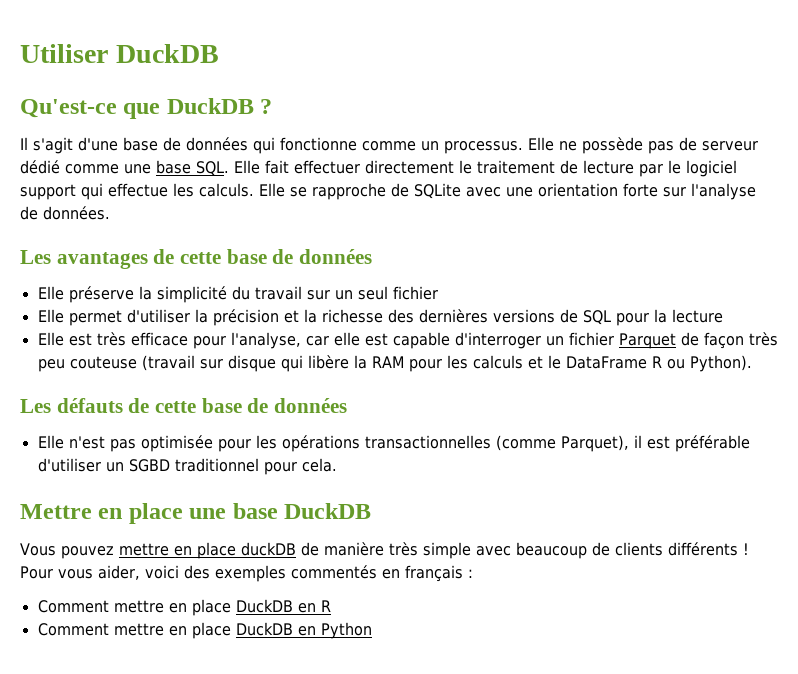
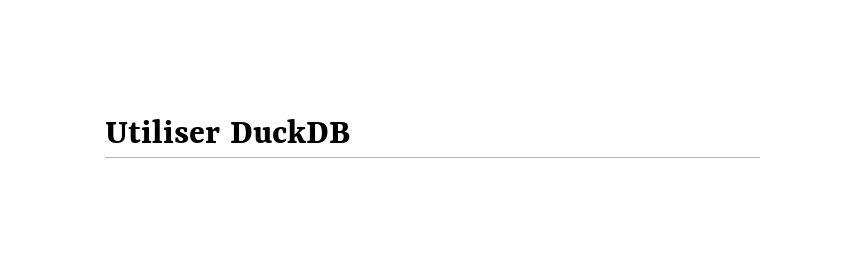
- Qu'est-ce que DuckDB ?
- Il s'agit d'une base de données qui fonctionne comme un processus. Elle ne possède pas de serveur dédié comme une base SQL. Elle fait effectuer directement le traitement de lecture par le logiciel support qui effectue les calculs. Elle se rapproche de SQLite avec une orientation forte sur l'analyse de données.
- Les avantages de cette base de données
- Elle préserve la simplicité du travail sur un seul fichier
- Elle permet d'utiliser la précision et la richesse des dernières versions de SQL pour la lecture
- Elle est très efficace pour l'analyse, car elle est capable d'interroger un fichier Parquet de façon très peu couteuse (travail sur disque qui libère la RAM pour les calculs et le DataFrame R ou Python).
- Les défauts de cette base de données
- Elle n'est pas optimisée pour les opérations transactionnelles (comme Parquet), il est préférable d'utiliser un SGBD traditionnel pour cela.
- Mettre en place une base DuckDB
- Vous pouvez mettre en place duckDB de manière très simple avec beaucoup de clients différents ! Pour vous aider, voici des exemples commentés en français :
- Comment mettre en place DuckDB en R
- Comment mettre en place DuckDB en Python

